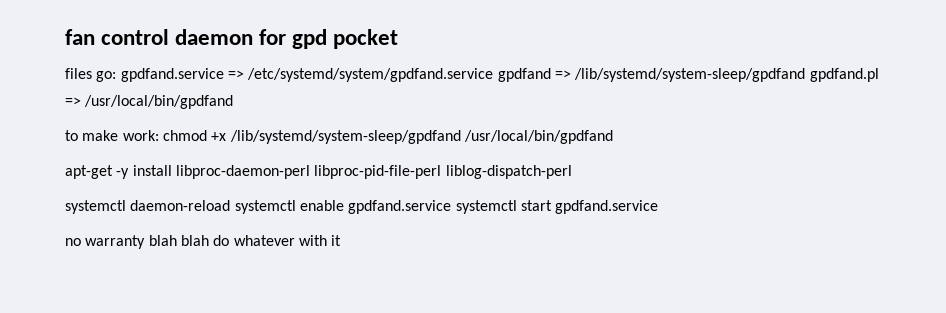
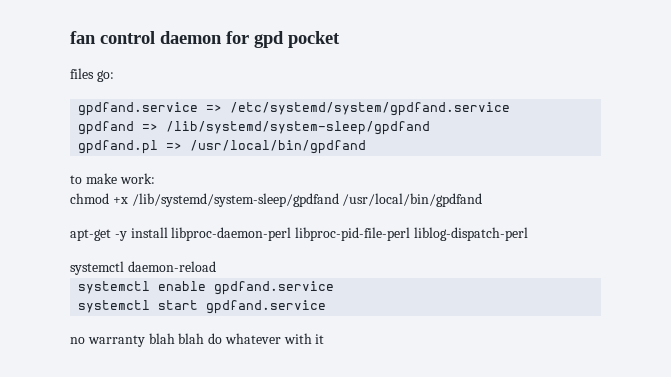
- files go: gpdfand.service => /etc/systemd/system/gpdfand.service gpdfand => /lib/systemd/system-sleep/gpdfand gpdfand.pl => /usr/local/bin/gpdfand
+ files go:
+ gpdfand.service => /etc/systemd/system/gpdfand.service
+ gpdfand => /lib/systemd/system-sleep/gpdfand
+ gpdfand.pl => /usr/local/bin/gpdfand
- to make work: chmod +x /lib/systemd/system-sleep/gpdfand /usr/local/bin/gpdfand
+ to make work:
+ chmod +x /lib/systemd/system-sleep/gpdfand /usr/local/bin/gpdfand
- systemctl daemon-reload systemctl enable gpdfand.service systemctl start gpdfand.service
+ systemctl daemon-reload
+ systemctl enable gpdfand.service
+ systemctl start gpdfand.service

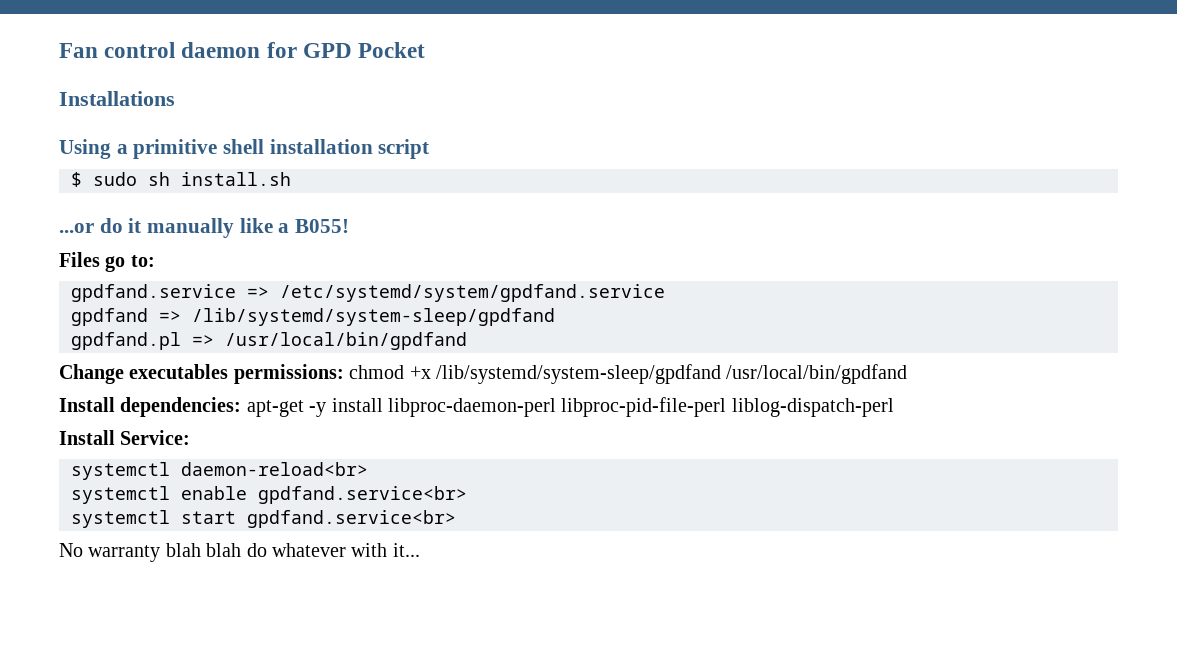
- fan control daemon for gpd pocket
- files go:
+ Fan control daemon for GPD Pocket
+ Installations
+ Using a primitive shell installation script
+ $ sudo sh install.sh
+ ...or do it manually like a B055!
+ Files go to:
- to make work:
- chmod +x /lib/systemd/system-sleep/gpdfand /usr/local/bin/gpdfand
+ Change executables permissions: chmod +x /lib/systemd/system-sleep/gpdfand /usr/local/bin/gpdfand
- apt-get -y install libproc-daemon-perl libproc-pid-file-perl liblog-dispatch-perl
+ Install dependencies: apt-get -y install libproc-daemon-perl libproc-pid-file-perl liblog-dispatch-perl
- systemctl daemon-reload
+ Install Service:
+ systemctl daemon-reload<br>
- systemctl enable gpdfand.service
+ systemctl enable gpdfand.service<br>
- systemctl start gpdfand.service
- no warranty blah blah do whatever with it
+ systemctl start gpdfand.service<br>
+ No warranty blah blah do whatever with it...

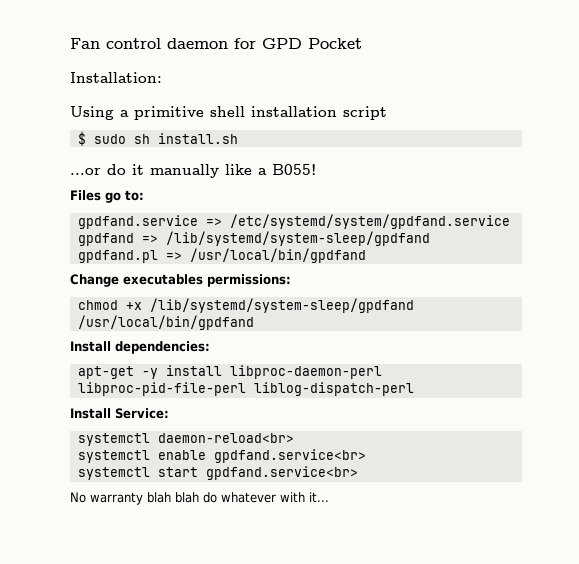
- Installations
+ Installation:
- Change executables permissions: chmod +x /lib/systemd/system-sleep/gpdfand /usr/local/bin/gpdfand
+ Change executables permissions:
+ chmod +x /lib/systemd/system-sleep/gpdfand /usr/local/bin/gpdfand
- Install dependencies: apt-get -y install libproc-daemon-perl libproc-pid-file-perl liblog-dispatch-perl
+ Install dependencies:
+ apt-get -y install libproc-daemon-perl libproc-pid-file-perl liblog-dispatch-perl

